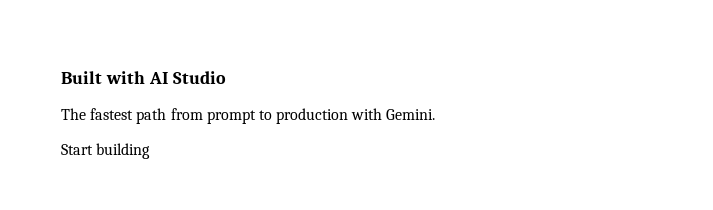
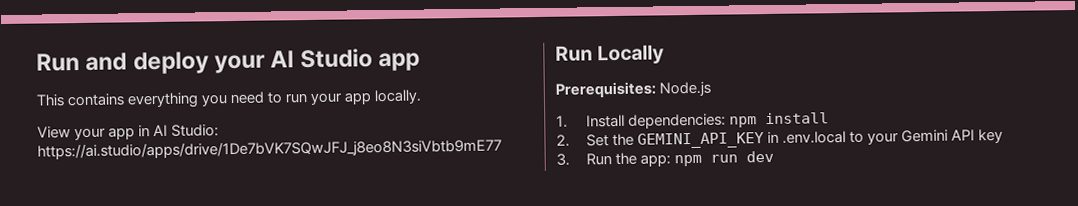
- Built with AI Studio
- The fastest path from prompt to production with Gemini.
- Start building
+ Run and deploy your AI Studio app
+ This contains everything you need to run your app locally.
+ View your app in AI Studio: https://ai.studio/apps/drive/1De7bVK7SQwJFJ_j8eo8N3siVbtb9mE77
+ Run Locally
+ Prerequisites: Node.js
+ 1. Install dependencies: npm install
+ 2. Set the GEMINI_API_KEY in .env.local to your Gemini API key
+ 3. Run the app: npm run dev

